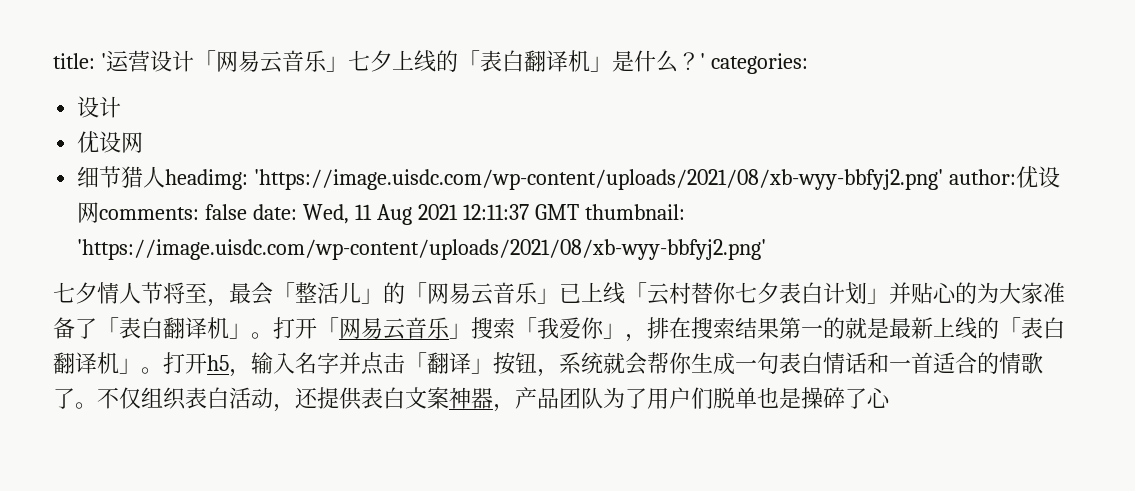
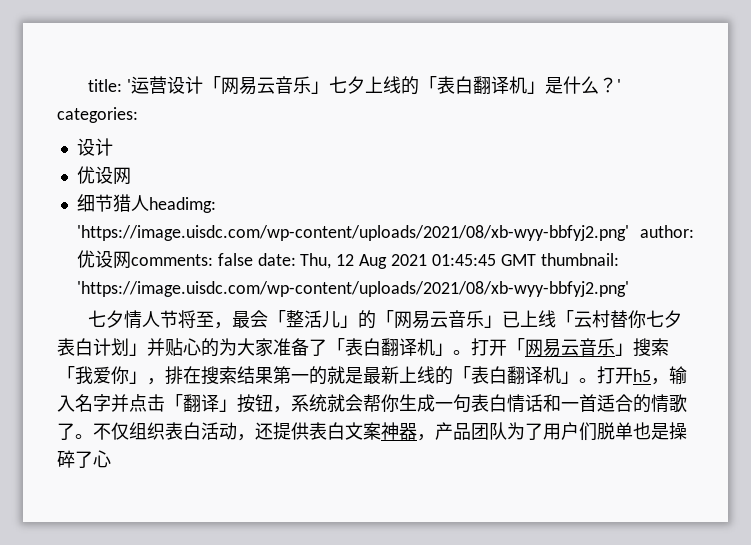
- 细节猎人headimg: 'https://image.uisdc.com/wp-content/uploads/2021/08/xb-wyy-bbfyj2.png' author:优设网comments: false date: Wed, 11 Aug 2021 12:11:37 GMT thumbnail: 'https://image.uisdc.com/wp-content/uploads/2021/08/xb-wyy-bbfyj2.png'
+ 细节猎人headimg: 'https://image.uisdc.com/wp-content/uploads/2021/08/xb-wyy-bbfyj2.png' author:优设网comments: false date: Thu, 12 Aug 2021 01:45:45 GMT thumbnail: 'https://image.uisdc.com/wp-content/uploads/2021/08/xb-wyy-bbfyj2.png'

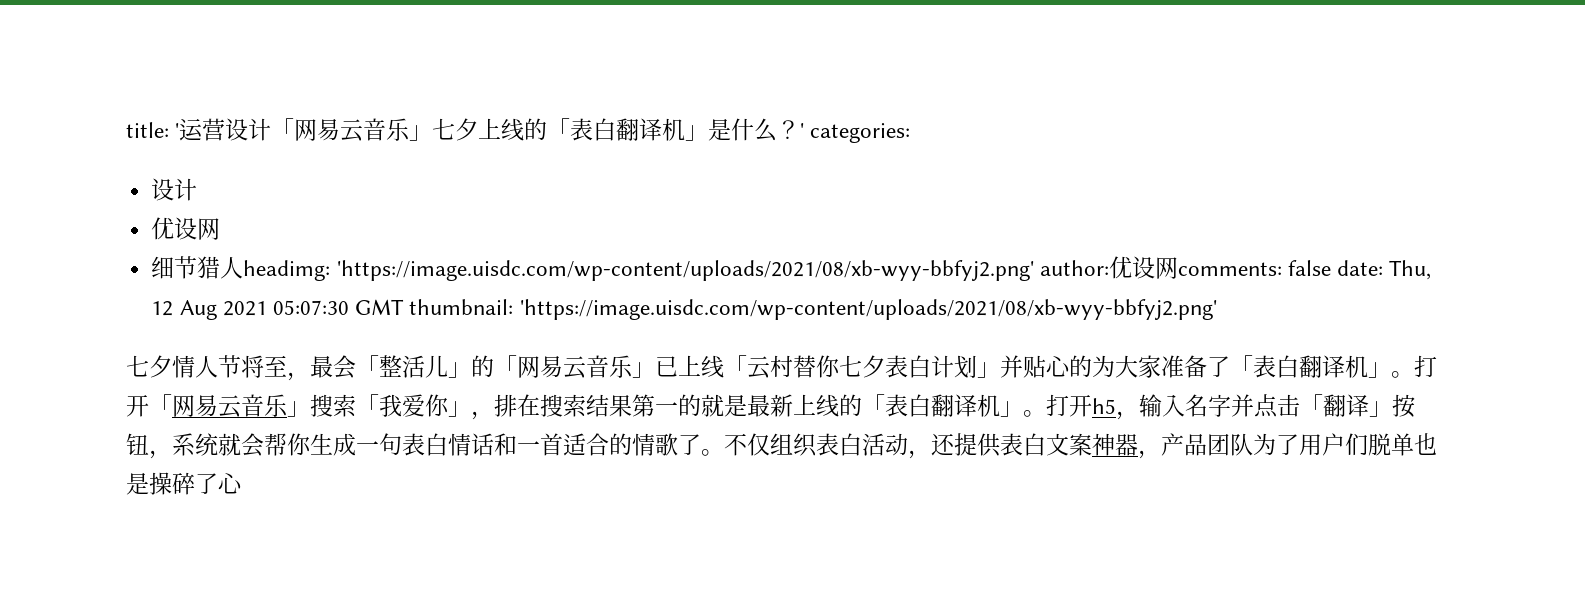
- 细节猎人headimg: 'https://image.uisdc.com/wp-content/uploads/2021/08/xb-wyy-bbfyj2.png' author:优设网comments: false date: Thu, 12 Aug 2021 01:45:45 GMT thumbnail: 'https://image.uisdc.com/wp-content/uploads/2021/08/xb-wyy-bbfyj2.png'
+ 细节猎人headimg: 'https://image.uisdc.com/wp-content/uploads/2021/08/xb-wyy-bbfyj2.png' author:优设网comments: false date: Thu, 12 Aug 2021 05:07:30 GMT thumbnail: 'https://image.uisdc.com/wp-content/uploads/2021/08/xb-wyy-bbfyj2.png'

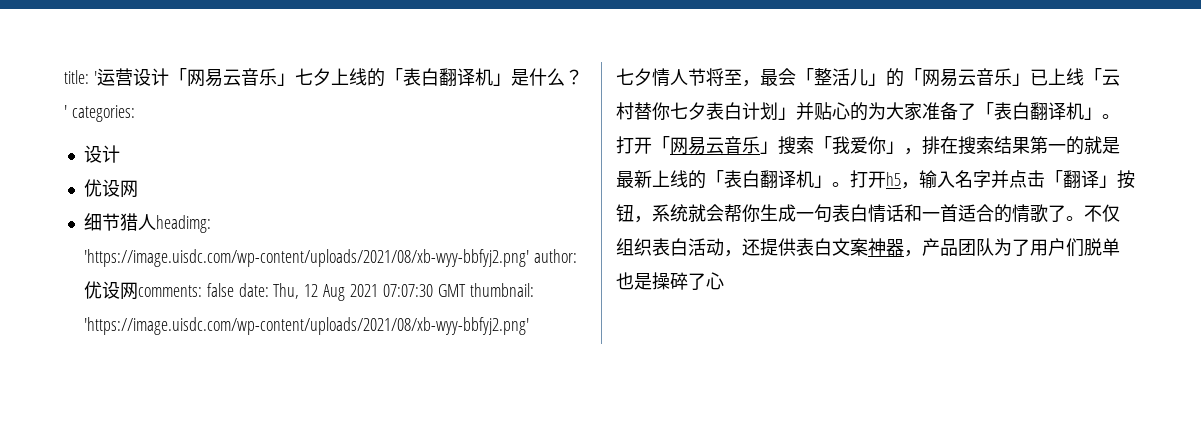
- 细节猎人headimg: 'https://image.uisdc.com/wp-content/uploads/2021/08/xb-wyy-bbfyj2.png' author:优设网comments: false date: Thu, 12 Aug 2021 05:07:30 GMT thumbnail: 'https://image.uisdc.com/wp-content/uploads/2021/08/xb-wyy-bbfyj2.png'
+ 细节猎人headimg: 'https://image.uisdc.com/wp-content/uploads/2021/08/xb-wyy-bbfyj2.png' author:优设网comments: false date: Thu, 12 Aug 2021 07:07:30 GMT thumbnail: 'https://image.uisdc.com/wp-content/uploads/2021/08/xb-wyy-bbfyj2.png'

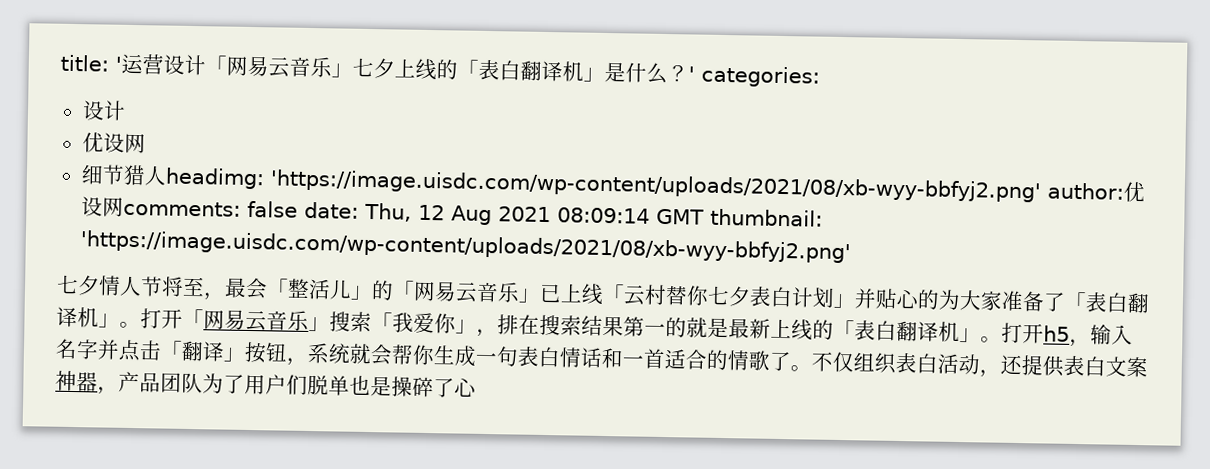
- 细节猎人headimg: 'https://image.uisdc.com/wp-content/uploads/2021/08/xb-wyy-bbfyj2.png' author:优设网comments: false date: Thu, 12 Aug 2021 07:07:30 GMT thumbnail: 'https://image.uisdc.com/wp-content/uploads/2021/08/xb-wyy-bbfyj2.png'
+ 细节猎人headimg: 'https://image.uisdc.com/wp-content/uploads/2021/08/xb-wyy-bbfyj2.png' author:优设网comments: false date: Thu, 12 Aug 2021 08:09:14 GMT thumbnail: 'https://image.uisdc.com/wp-content/uploads/2021/08/xb-wyy-bbfyj2.png'

